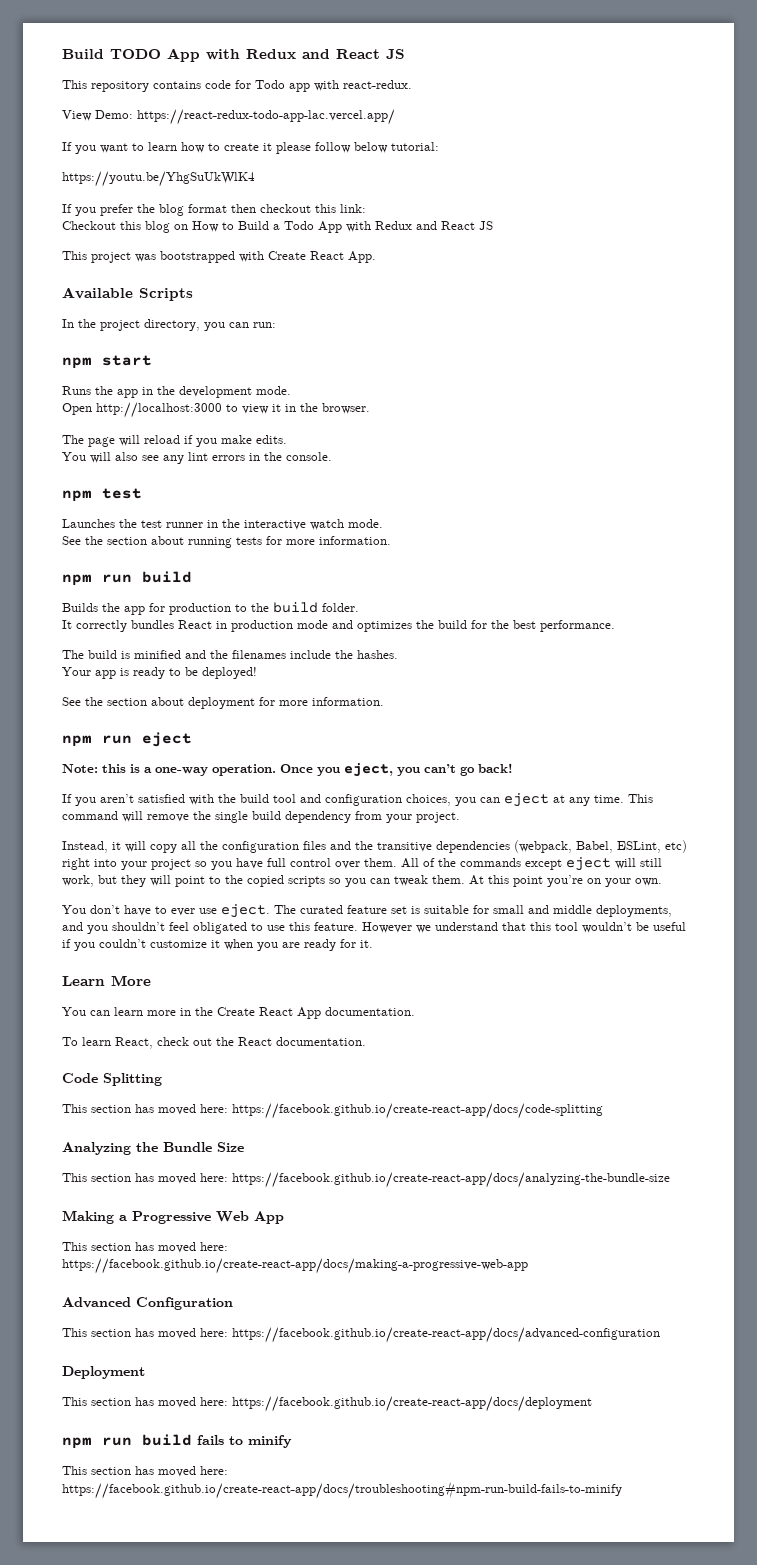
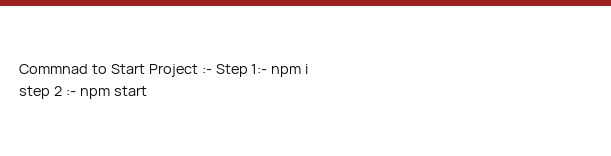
- Build TODO App with Redux and React JS
- This repository contains code for Todo app with react-redux.
- View Demo: https://react-redux-todo-app-lac.vercel.app/
- If you want to learn how to create it please follow below tutorial:
- https://youtu.be/YhgSuUkWlK4
- If you prefer the blog format then checkout this link:
- Checkout this blog on How to Build a Todo App with Redux and React JS
- This project was bootstrapped with Create React App.
- Available Scripts
- In the project directory, you can run:
- npm start
- Runs the app in the development mode.
- Open http://localhost:3000 to view it in the browser.
- The page will reload if you make edits.
- You will also see any lint errors in the console.
- npm test
- Launches the test runner in the interactive watch mode.
- See the section about running tests for more information.
- npm run build
- Builds the app for production to the build folder.
- It correctly bundles React in production mode and optimizes the build for the best performance.
- The build is minified and the filenames include the hashes.
- Your app is ready to be deployed!
- See the section about deployment for more information.
- npm run eject
- Note: this is a one-way operation. Once you eject, you can’t go back!
- If you aren’t satisfied with the build tool and configuration choices, you can eject at any time. This command will remove the single build dependency from your project.
- Instead, it will copy all the configuration files and the transitive dependencies (webpack, Babel, ESLint, etc) right into your project so you have full control over them. All of the commands except eject will still work, but they will point to the copied scripts so you can tweak them. At this point you’re on your own.
- You don’t have to ever use eject. The curated feature set is suitable for small and middle deployments, and you shouldn’t feel obligated to use this feature. However we understand that this tool wouldn’t be useful if you couldn’t customize it when you are ready for it.
- Learn More
- You can learn more in the Create React App documentation.
- To learn React, check out the React documentation.
- Code Splitting
- This section has moved here: https://facebook.github.io/create-react-app/docs/code-splitting
- Analyzing the Bundle Size
- This section has moved here: https://facebook.github.io/create-react-app/docs/analyzing-the-bundle-size
- Making a Progressive Web App
- This section has moved here: https://facebook.github.io/create-react-app/docs/making-a-progressive-web-app
- Advanced Configuration
- This section has moved here: https://facebook.github.io/create-react-app/docs/advanced-configuration
- Deployment
- This section has moved here: https://facebook.github.io/create-react-app/docs/deployment
- npm run build fails to minify
- This section has moved here: https://facebook.github.io/create-react-app/docs/troubleshooting#npm-run-build-fails-to-minify
+ Commnad to Start Project :- Step 1:- npm i
+ step 2 :- npm start

